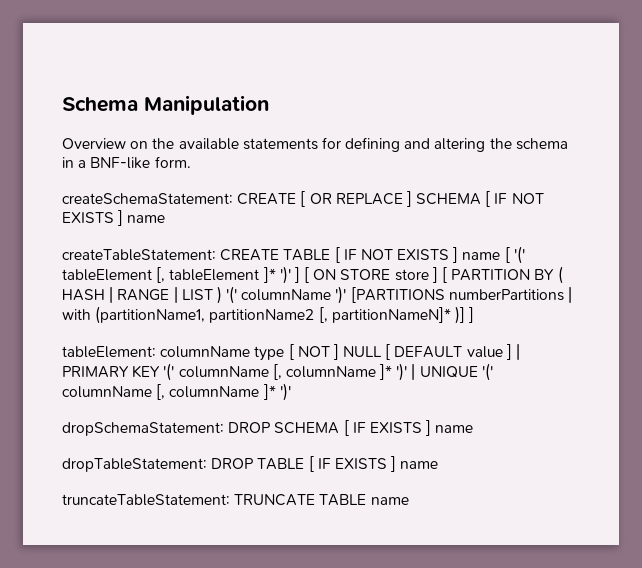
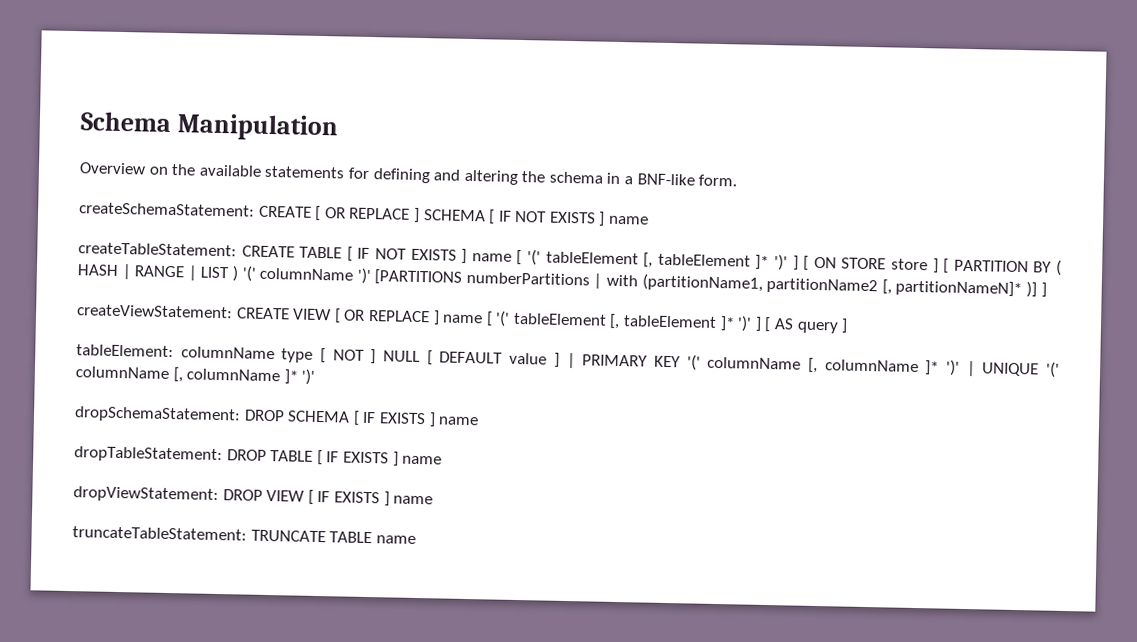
+ createViewStatement: CREATE VIEW [ OR REPLACE ] name [ '(' tableElement [, tableElement ]* ')' ] [ AS query ]
+ dropViewStatement: DROP VIEW [ IF EXISTS ] name

